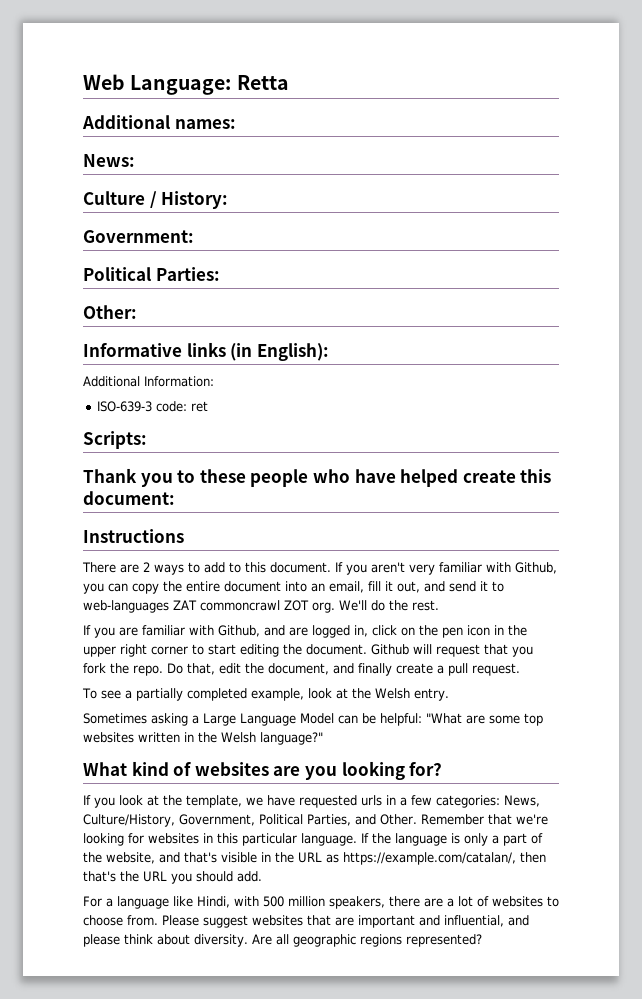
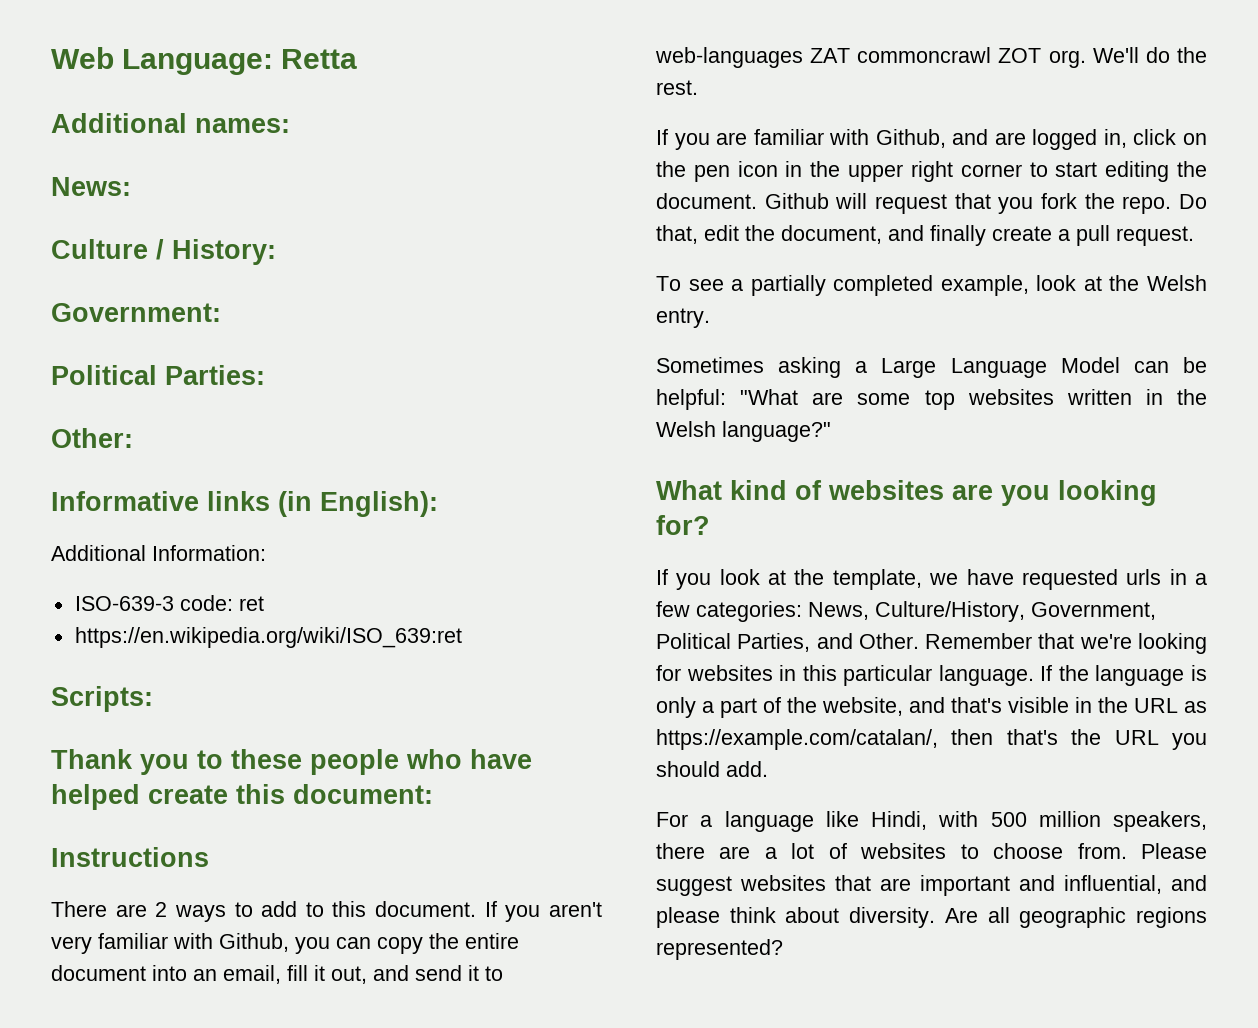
+ https://en.wikipedia.org/wiki/ISO_639:ret

